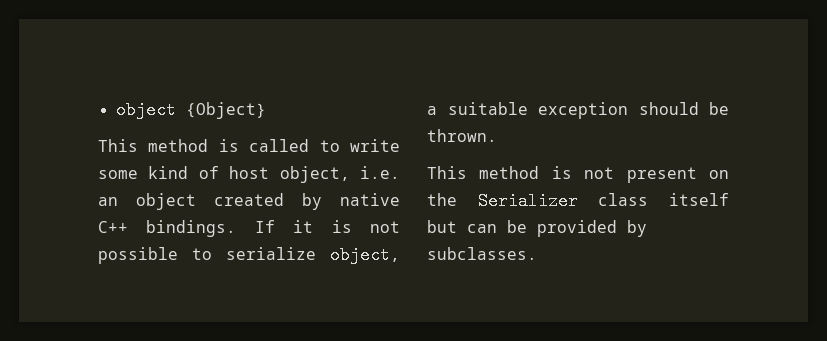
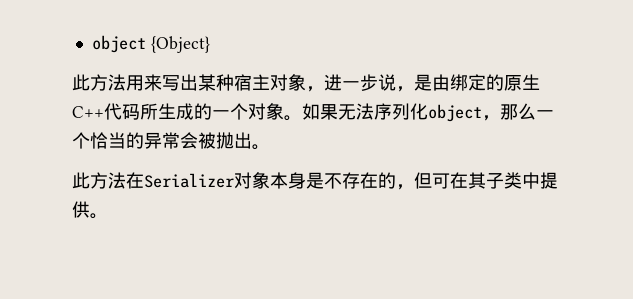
- This method is called to write some kind of host object, i.e. an object created by native C++ bindings. If it is not possible to serialize object, a suitable exception should be thrown.
- This method is not present on the Serializer class itself but can be provided by subclasses.
+ 此方法用来写出某种宿主对象，进一步说，是由绑定的原生C++代码所生成的一个对象。如果无法序列化object，那么一个恰当的异常会被抛出。
+ 此方法在Serializer对象本身是不存在的，但可在其子类中提供。

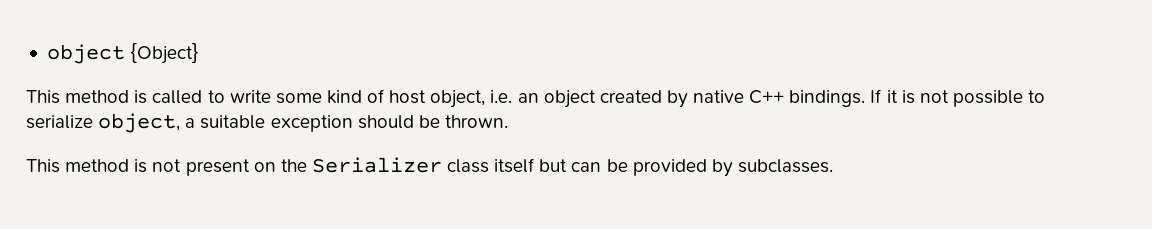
- 此方法用来写出某种宿主对象，进一步说，是由绑定的原生C++代码所生成的一个对象。如果无法序列化object，那么一个恰当的异常会被抛出。
- 此方法在Serializer对象本身是不存在的，但可在其子类中提供。
+ This method is called to write some kind of host object, i.e. an object created by native C++ bindings. If it is not possible to serialize object, a suitable exception should be thrown.
+ This method is not present on the Serializer class itself but can be provided by subclasses.

